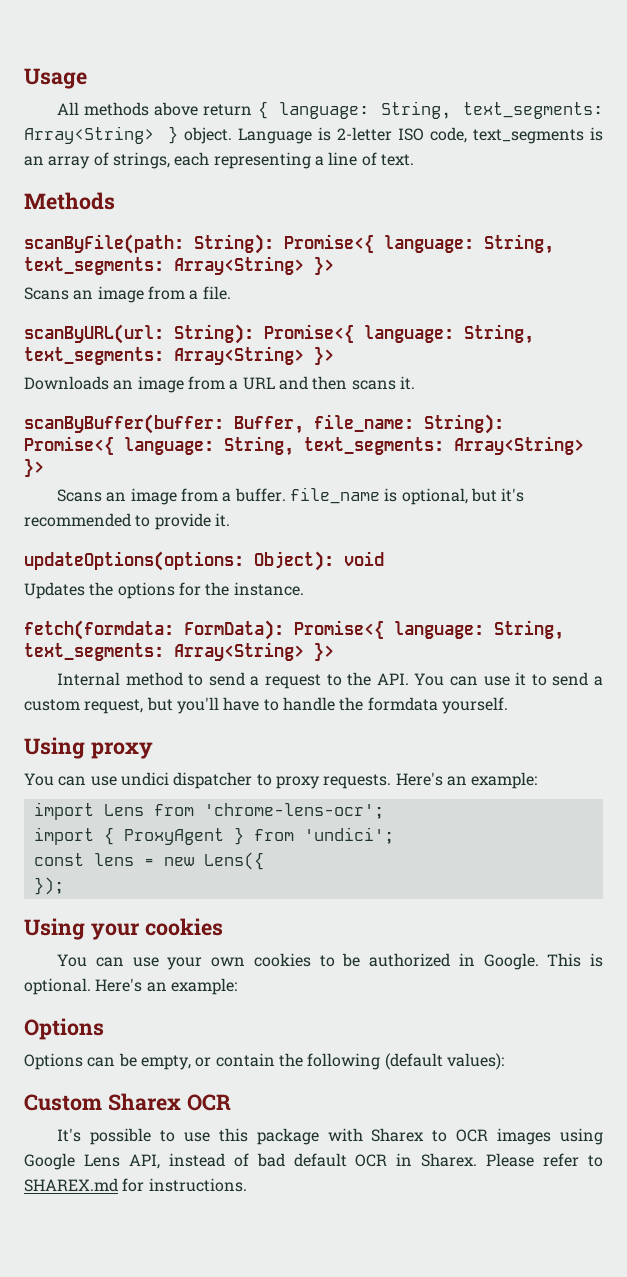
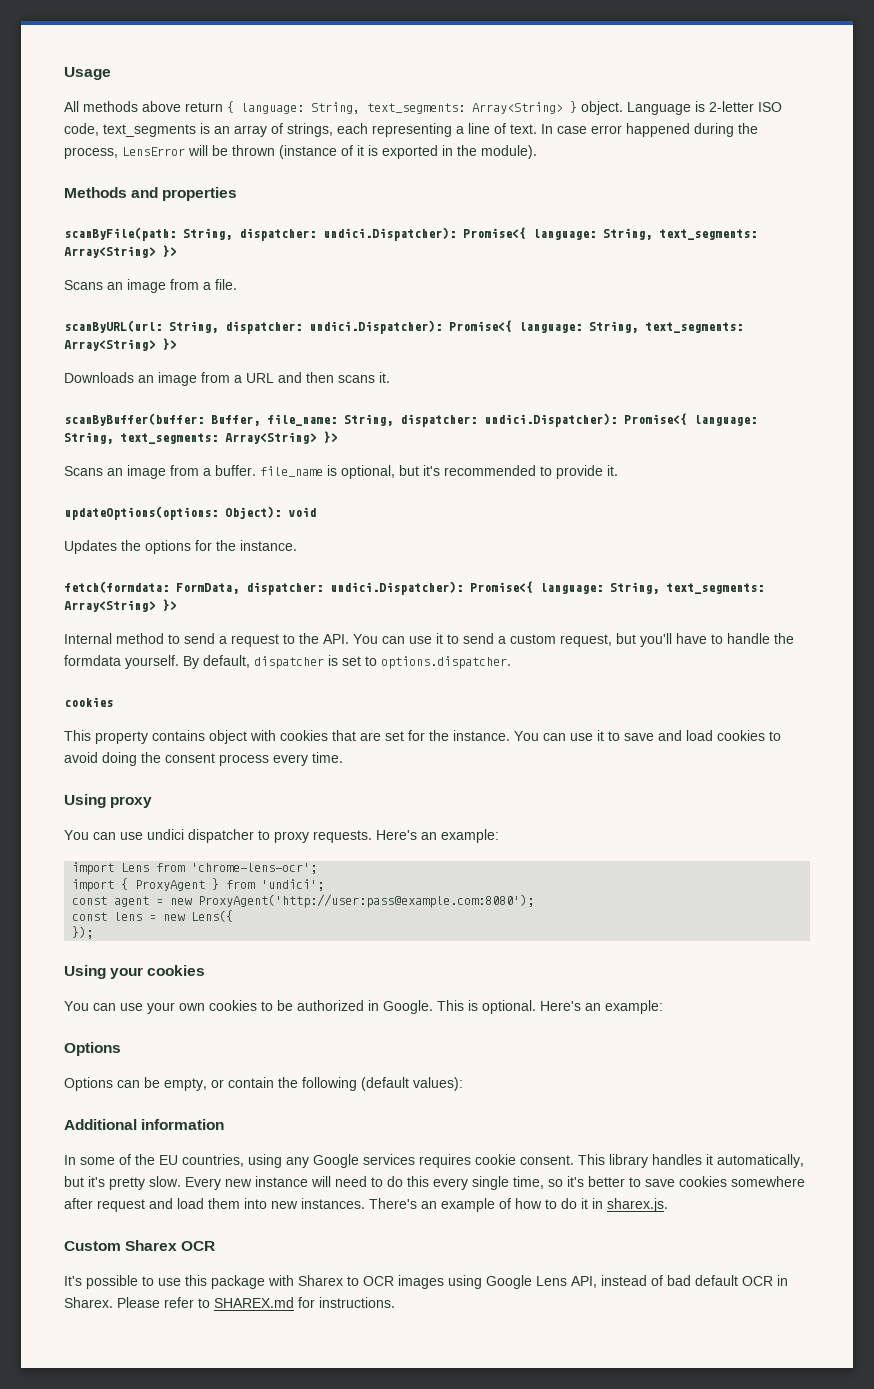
+ In case error happened during the process, LensError will be thrown (instance of it is exported in the module).
- Methods
+ Methods and properties
- scanByFile(path: String): Promise<{ language: String, text_segments: Array<String> }>
+ scanByFile(path: String, dispatcher: undici.Dispatcher): Promise<{ language: String, text_segments: Array<String> }>
- scanByURL(url: String): Promise<{ language: String, text_segments: Array<String> }>
+ scanByURL(url: String, dispatcher: undici.Dispatcher): Promise<{ language: String, text_segments: Array<String> }>
- scanByBuffer(buffer: Buffer, file_name: String): Promise<{ language: String, text_segments: Array<String> }>
+ scanByBuffer(buffer: Buffer, file_name: String, dispatcher: undici.Dispatcher): Promise<{ language: String, text_segments: Array<String> }>
- fetch(formdata: FormData): Promise<{ language: String, text_segments: Array<String> }>
+ fetch(formdata: FormData, dispatcher: undici.Dispatcher): Promise<{ language: String, text_segments: Array<String> }>
+ By default, dispatcher is set to options.dispatcher.
+ cookies
+ This property contains object with cookies that are set for the instance. You can use it to save and load cookies to avoid doing the consent process every time.
+ const agent = new ProxyAgent('http://user:pass@example.com:8080');
+ Additional information
+ In some of the EU countries, using any Google services requires cookie consent. This library handles it automatically, but it's pretty slow. Every new instance will need to do this every single time, so it's better to save cookies somewhere after request and load them into new instances. There's an example of how to do it in sharex.js.

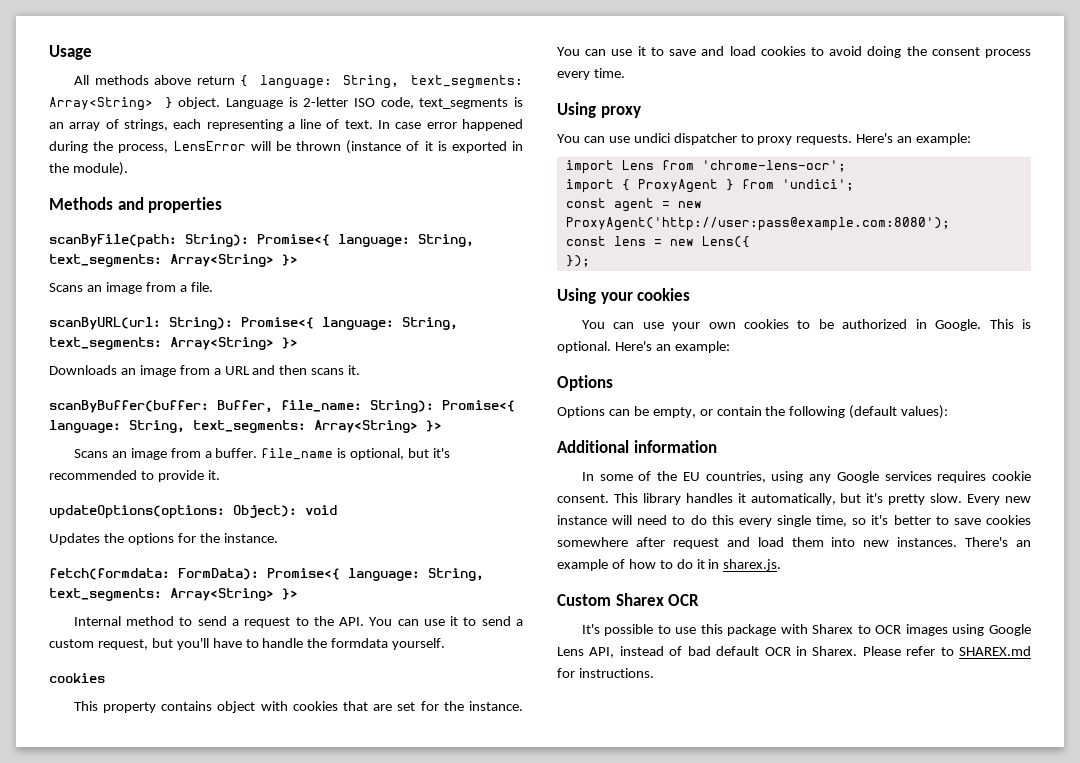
- scanByFile(path: String, dispatcher: undici.Dispatcher): Promise<{ language: String, text_segments: Array<String> }>
+ scanByFile(path: String): Promise<{ language: String, text_segments: Array<String> }>
- scanByURL(url: String, dispatcher: undici.Dispatcher): Promise<{ language: String, text_segments: Array<String> }>
+ scanByURL(url: String): Promise<{ language: String, text_segments: Array<String> }>
- scanByBuffer(buffer: Buffer, file_name: String, dispatcher: undici.Dispatcher): Promise<{ language: String, text_segments: Array<String> }>
+ scanByBuffer(buffer: Buffer, file_name: String): Promise<{ language: String, text_segments: Array<String> }>
- fetch(formdata: FormData, dispatcher: undici.Dispatcher): Promise<{ language: String, text_segments: Array<String> }>
+ fetch(formdata: FormData): Promise<{ language: String, text_segments: Array<String> }>
- By default, dispatcher is set to options.dispatcher.

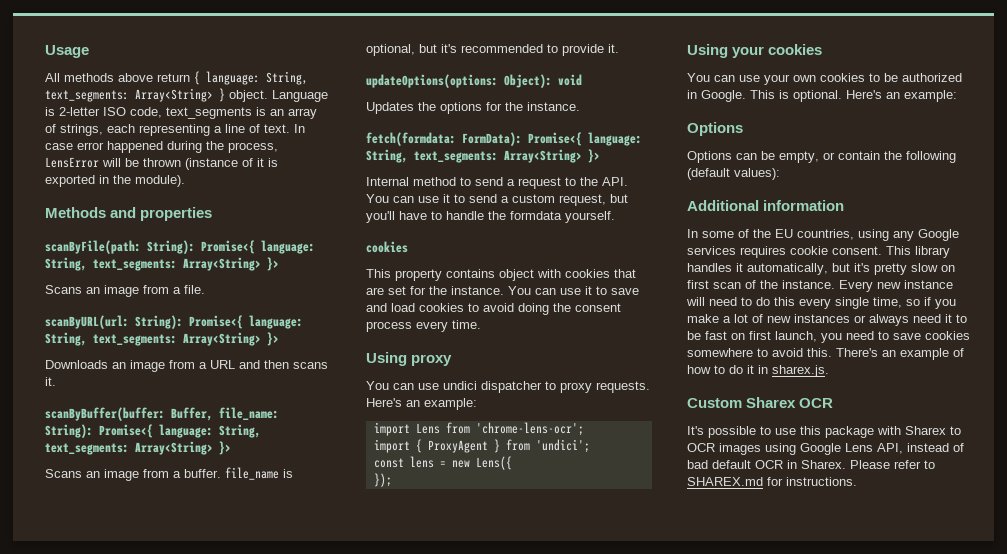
- const agent = new ProxyAgent('http://user:pass@example.com:8080');
- This library handles it automatically, but it's pretty slow.
+ This library handles it automatically, but it's pretty slow on first scan of the instance.
- Every new instance will need to do this every single time, so it's better to save cookies somewhere after request and load them into new instances.
+ Every new instance will need to do this every single time, so if you make a lot of new instances or always need it to be fast on first launch, you need to save cookies somewhere to avoid this.

